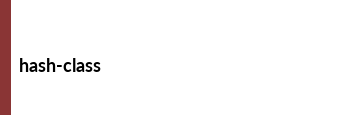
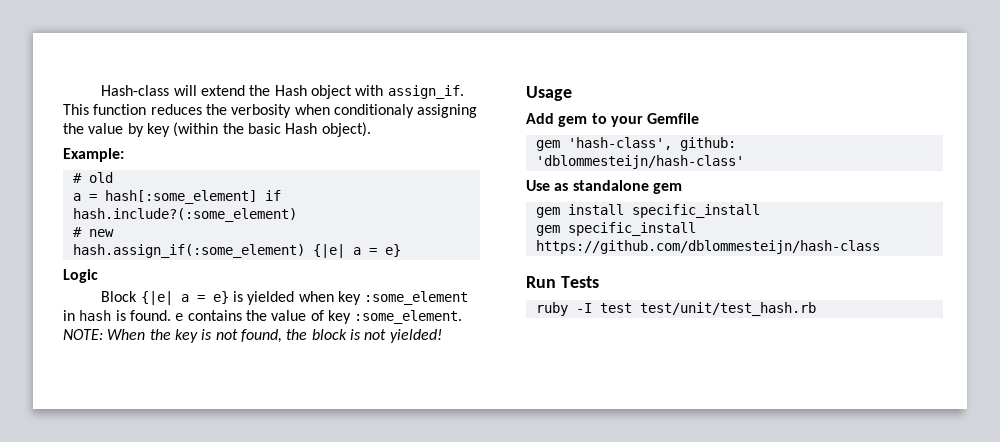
- hash-class
+ Hash-class will extend the Hash object with assign_if. This function reduces the verbosity when conditionaly assigning the value by key (within the basic Hash object).
+ Example:
+ # old
+ a = hash[:some_element] if hash.include?(:some_element)
+ # new
+ hash.assign_if(:some_element) {|e| a = e}
+ Logic
+ Block {|e| a = e} is yielded when key :some_element in hash is found. e contains the value of key :some_element. NOTE: When the key is not found, the block is not yielded!
+ Usage
+ Add gem to your Gemfile
+ gem 'hash-class', github: 'dblommesteijn/hash-class'
+ Use as standalone gem
+ gem install specific_install
+ gem specific_install https://github.com/dblommesteijn/hash-class
+ Run Tests
+ ruby -I test test/unit/test_hash.rb

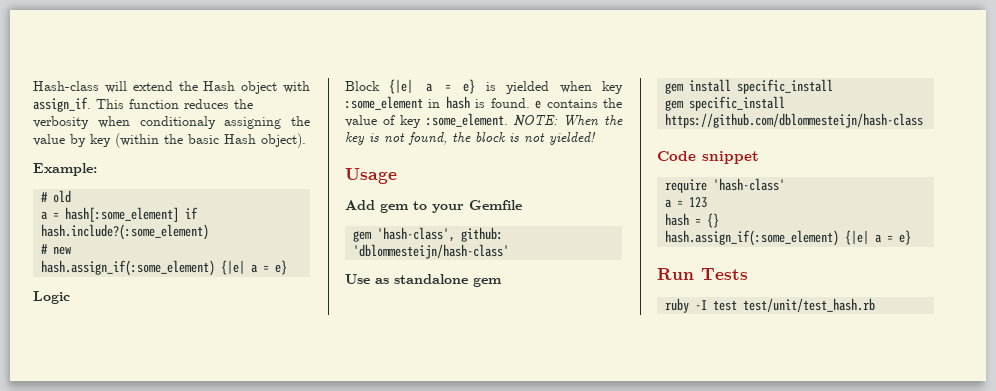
+ Code snippet
+ require 'hash-class'
+ a = 123
+ hash = {}
+ hash.assign_if(:some_element) {|e| a = e}

